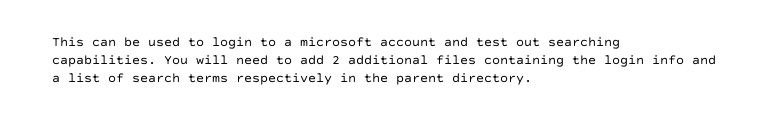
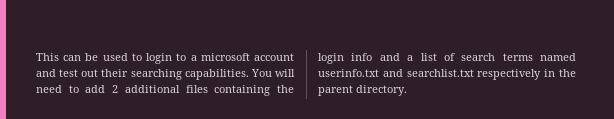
- This can be used to login to a microsoft account and test out searching capabilities.
+ This can be used to login to a microsoft account and test out their searching capabilities.
- You will need to add 2 additional files containing the login info and a list of search terms respectively in the parent directory.
+ You will need to add 2 additional files containing the login info and a list of search terms named userinfo.txt and searchlist.txt respectively in the parent directory.

